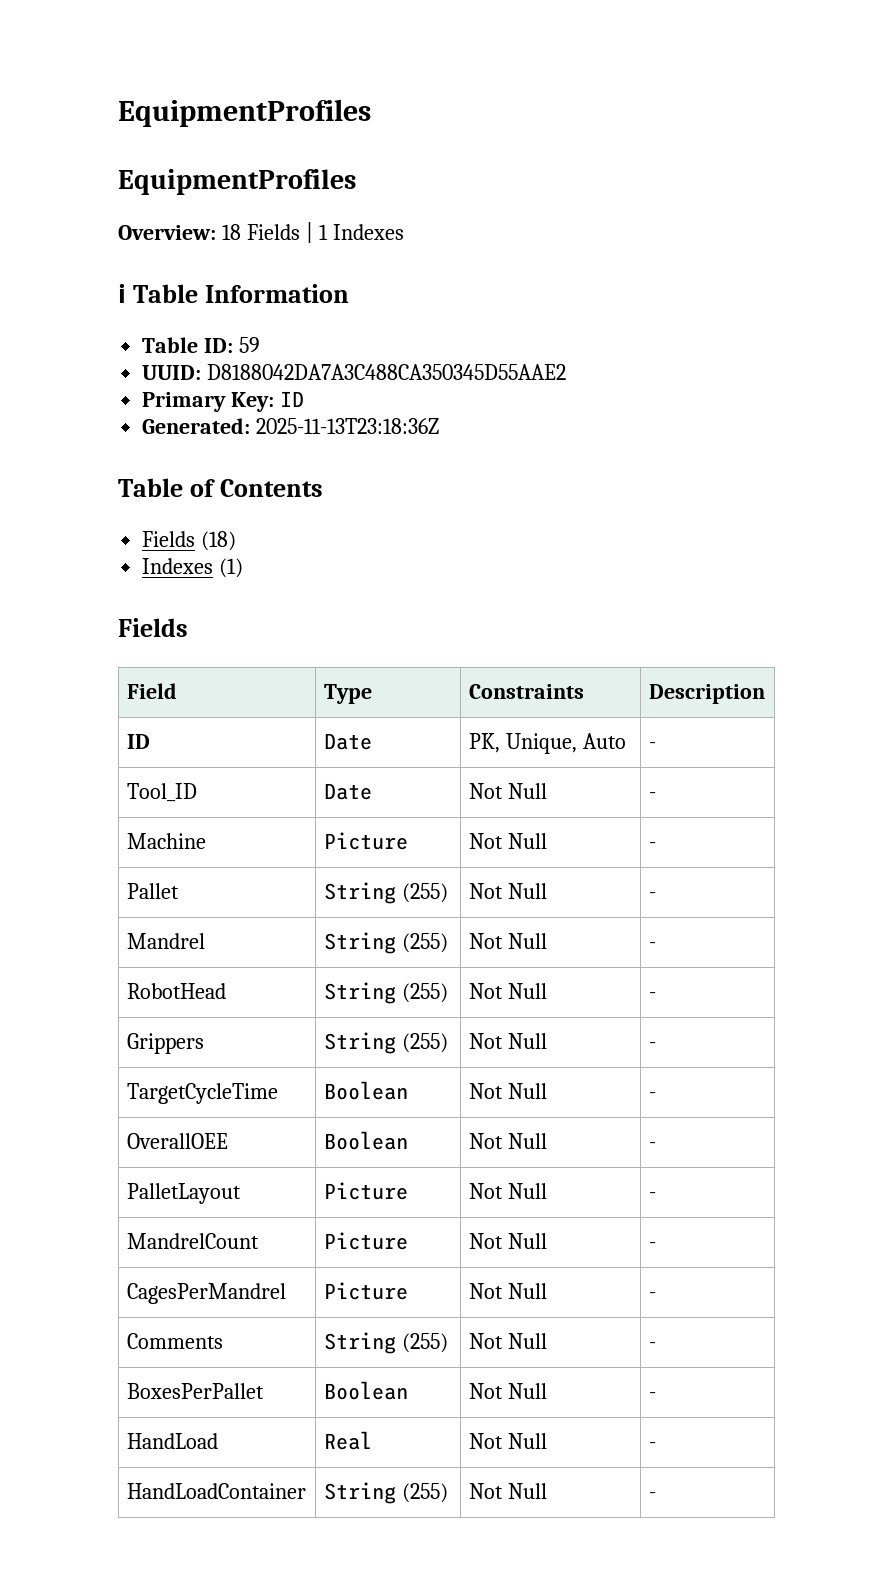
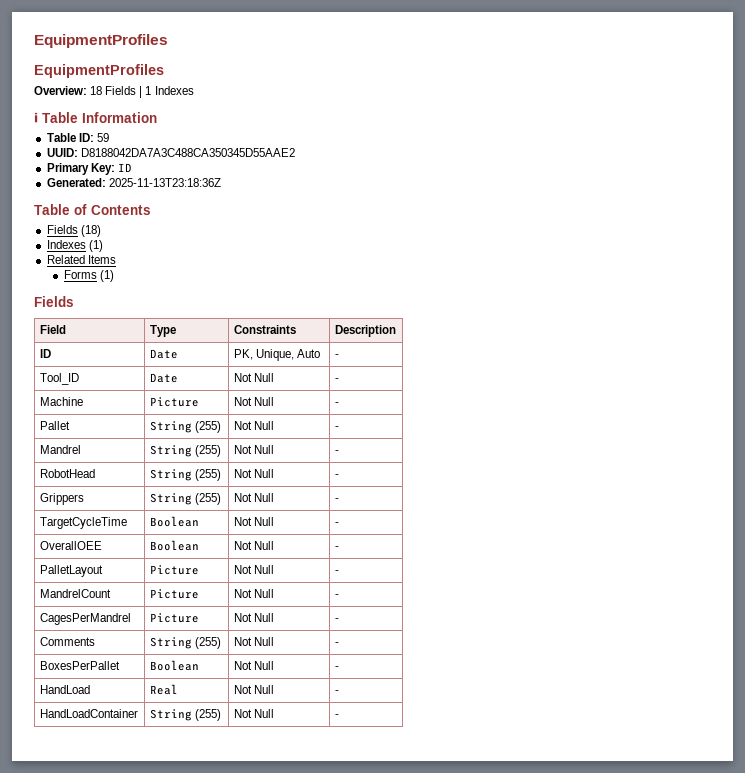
+ Related Items
+ Forms (1)

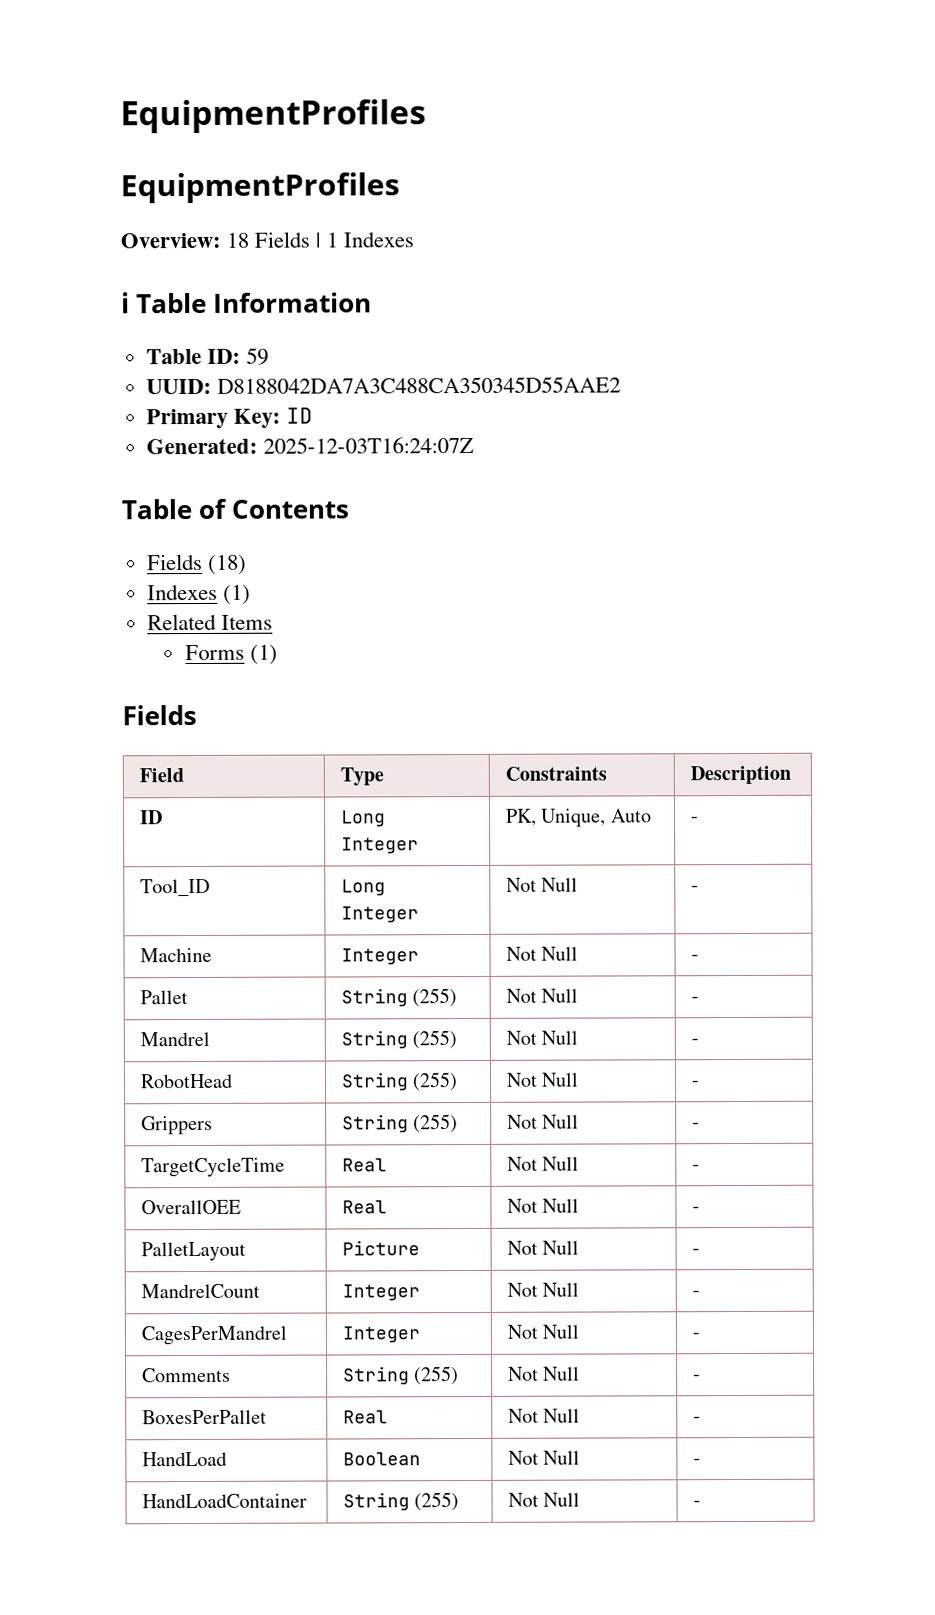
- Generated: 2025-11-13T23:18:36Z
+ Generated: 2025-12-03T16:24:07Z
- ID | Date | PK, Unique, Auto | -
+ ID | Long Integer | PK, Unique, Auto | -
- Tool_ID | Date | Not Null | -
+ Tool_ID | Long Integer | Not Null | -
- Machine | Picture | Not Null | -
+ Machine | Integer | Not Null | -
- TargetCycleTime | Boolean | Not Null | -
+ TargetCycleTime | Real | Not Null | -
- OverallOEE | Boolean | Not Null | -
+ OverallOEE | Real | Not Null | -
- MandrelCount | Picture | Not Null | -
+ MandrelCount | Integer | Not Null | -
- CagesPerMandrel | Picture | Not Null | -
+ CagesPerMandrel | Integer | Not Null | -
- BoxesPerPallet | Boolean | Not Null | -
+ BoxesPerPallet | Real | Not Null | -
- HandLoad | Real | Not Null | -
+ HandLoad | Boolean | Not Null | -

